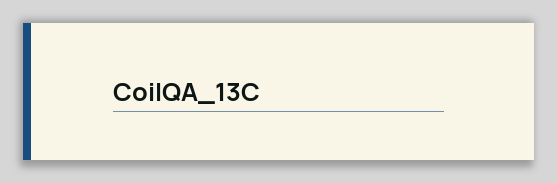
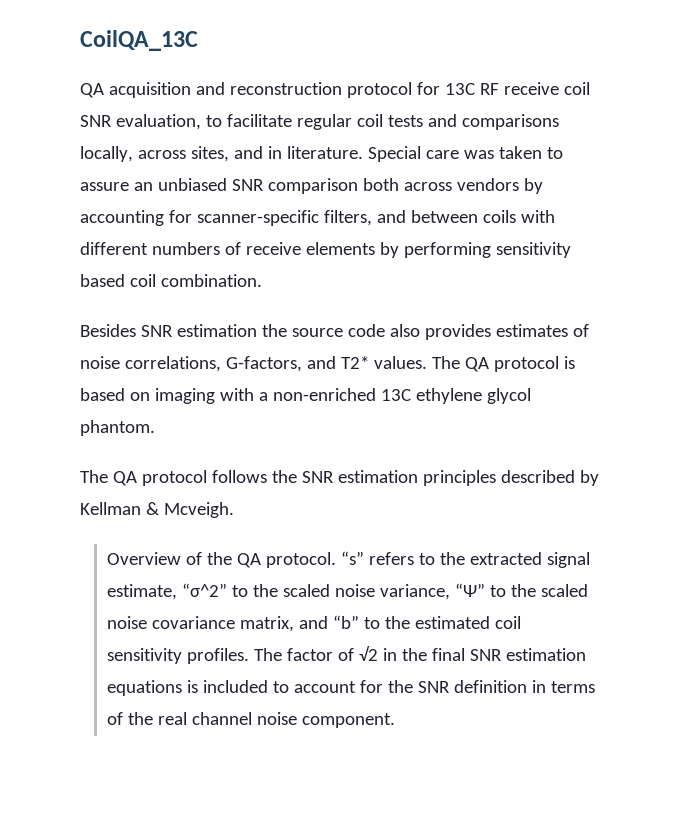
+ QA acquisition and reconstruction protocol for 13C RF receive coil SNR evaluation, to facilitate regular coil tests and comparisons locally, across sites, and in literature. Special care was taken to assure an unbiased SNR comparison both across vendors by accounting for scanner-specific filters, and between coils with different numbers of receive elements by performing sensitivity based coil combination.
+ Besides SNR estimation the source code also provides estimates of noise correlations, G-factors, and T2* values. The QA protocol is based on imaging with a non-enriched 13C ethylene glycol phantom.
+ The QA protocol follows the SNR estimation principles described by Kellman & Mcveigh.
+ Overview of the QA protocol. “s” refers to the extracted signal estimate, “σ^2” to the scaled noise variance, “Ψ” to the scaled noise covariance matrix, and “b” to the estimated coil sensitivity profiles. The factor of √2 in the final SNR estimation equations is included to account for the SNR definition in terms of the real channel noise component.

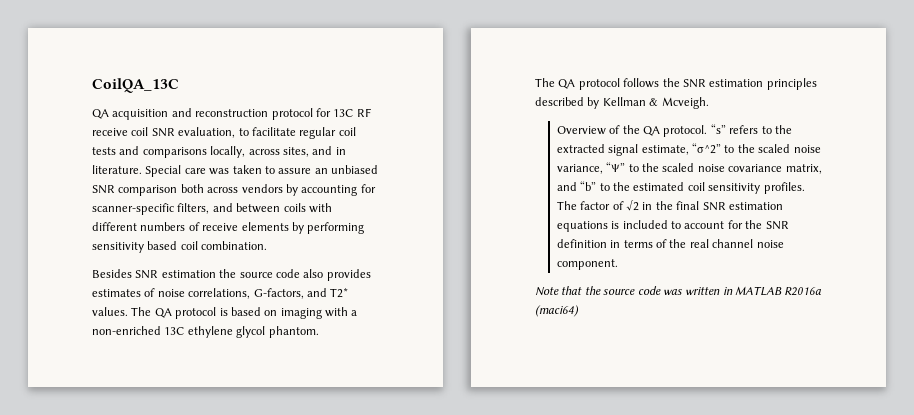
+ Note that the source code was written in MATLAB R2016a (maci64)

